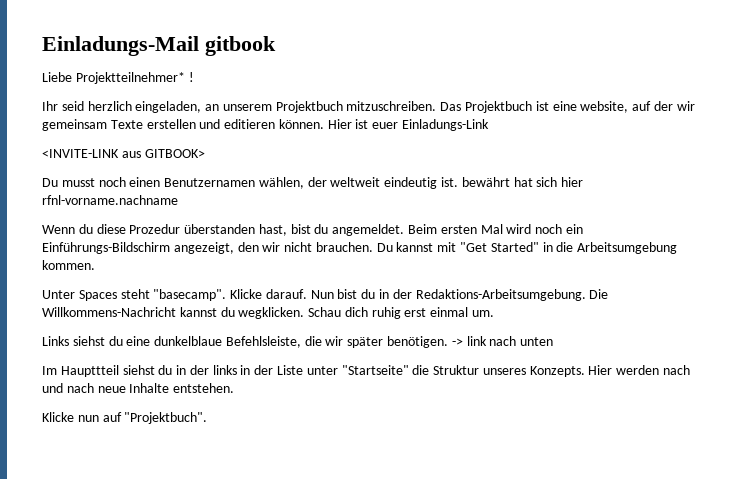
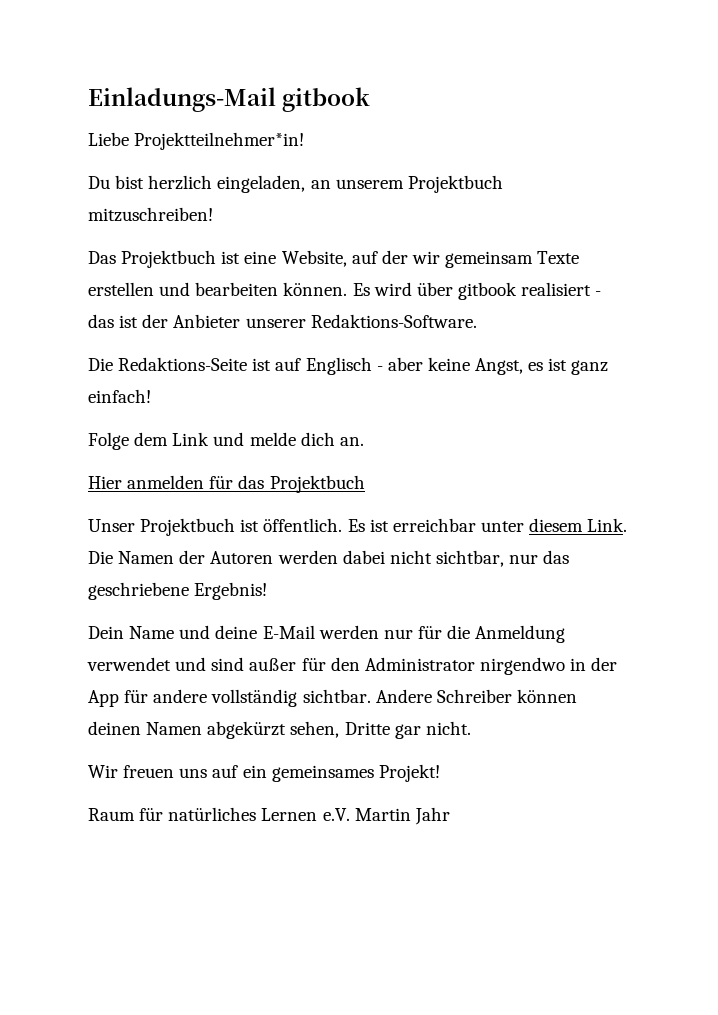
- Liebe Projektteilnehmer* !
- Ihr seid herzlich eingeladen, an unserem Projektbuch mitzuschreiben. Das Projektbuch ist eine website, auf der wir gemeinsam Texte erstellen und editieren können. Hier ist euer Einladungs-Link
- <INVITE-LINK aus GITBOOK>
- Du musst noch einen Benutzernamen wählen, der weltweit eindeutig ist. bewährt hat sich hier rfnl-vorname.nachname
- Wenn du diese Prozedur überstanden hast, bist du angemeldet. Beim ersten Mal wird noch ein Einführungs-Bildschirm angezeigt, den wir nicht brauchen. Du kannst mit "Get Started" in die Arbeitsumgebung kommen.
- Unter Spaces steht "basecamp". Klicke darauf. Nun bist du in der Redaktions-Arbeitsumgebung. Die Willkommens-Nachricht kannst du wegklicken. Schau dich ruhig erst einmal um.
- Links siehst du eine dunkelblaue Befehlsleiste, die wir später benötigen. -> link nach unten
- Im Haupttteil siehst du in der links in der Liste unter "Startseite" die Struktur unseres Konzepts. Hier werden nach und nach neue Inhalte entstehen.
- Klicke nun auf "Projektbuch".
+ Liebe Projektteilnehmer*in!
+ Du bist herzlich eingeladen, an unserem Projektbuch mitzuschreiben!
+ Das Projektbuch ist eine Website, auf der wir gemeinsam Texte erstellen und bearbeiten können. Es wird über gitbook realisiert - das ist der Anbieter unserer Redaktions-Software.
+ Die Redaktions-Seite ist auf Englisch - aber keine Angst, es ist ganz einfach!
+ Folge dem Link und melde dich an.
+ Hier anmelden für das Projektbuch
+ Unser Projektbuch ist öffentlich. Es ist erreichbar unter diesem Link. Die Namen der Autoren werden dabei nicht sichtbar, nur das geschriebene Ergebnis!
+ Dein Name und deine E-Mail werden nur für die Anmeldung verwendet und sind außer für den Administrator nirgendwo in der App für andere vollständig sichtbar. Andere Schreiber können deinen Namen abgekürzt sehen, Dritte gar nicht.
+ Wir freuen uns auf ein gemeinsames Projekt!
+ Raum für natürliches Lernen e.V. Martin Jahr

